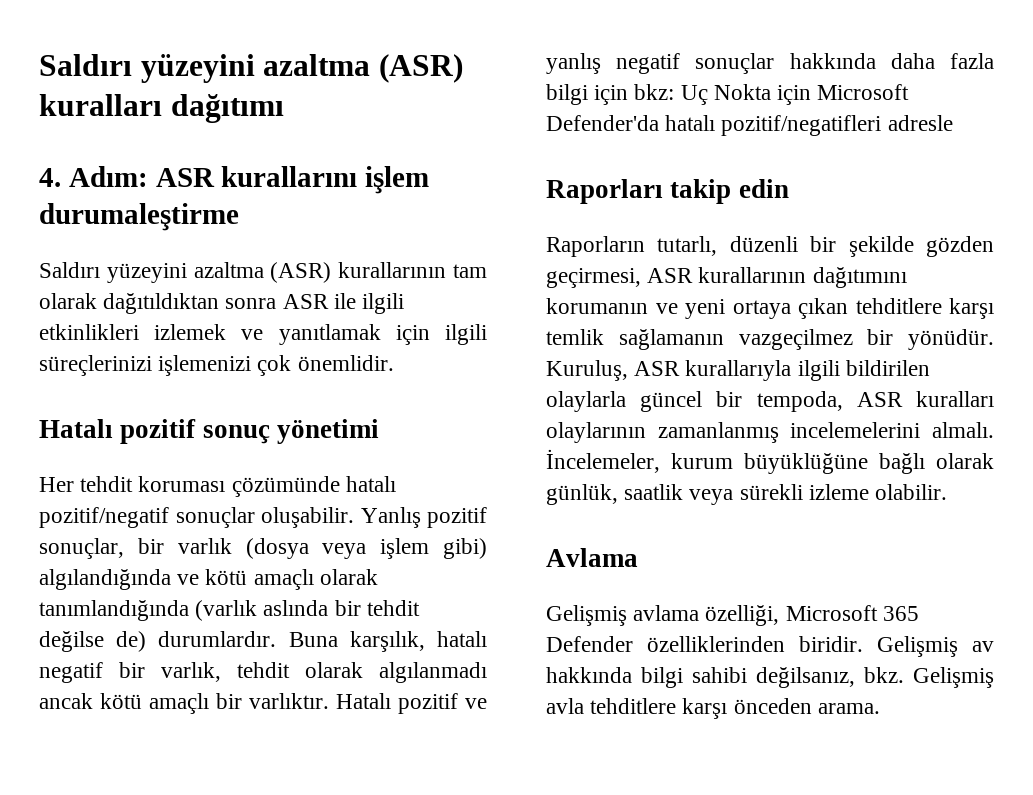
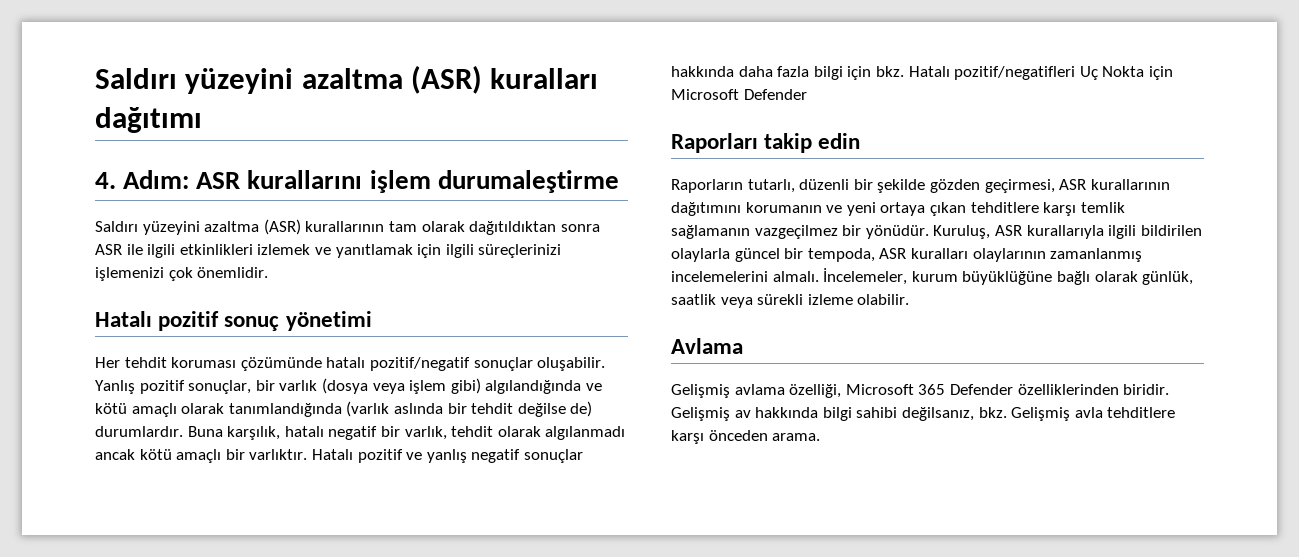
- Hatalı pozitif ve yanlış negatif sonuçlar hakkında daha fazla bilgi için bkz: Uç Nokta için Microsoft Defender'da hatalı pozitif/negatifleri adresle
+ Hatalı pozitif ve yanlış negatif sonuçlar hakkında daha fazla bilgi için bkz. Hatalı pozitif/negatifleri Uç Nokta için Microsoft Defender

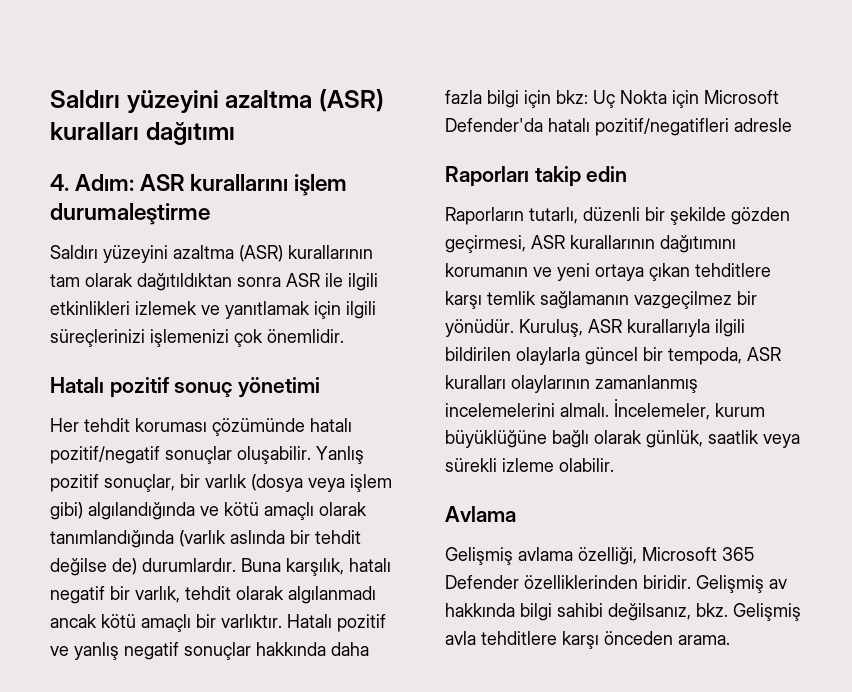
- Hatalı pozitif ve yanlış negatif sonuçlar hakkında daha fazla bilgi için bkz. Hatalı pozitif/negatifleri Uç Nokta için Microsoft Defender
+ Hatalı pozitif ve yanlış negatif sonuçlar hakkında daha fazla bilgi için bkz: Uç Nokta için Microsoft Defender'da hatalı pozitif/negatifleri adresle

